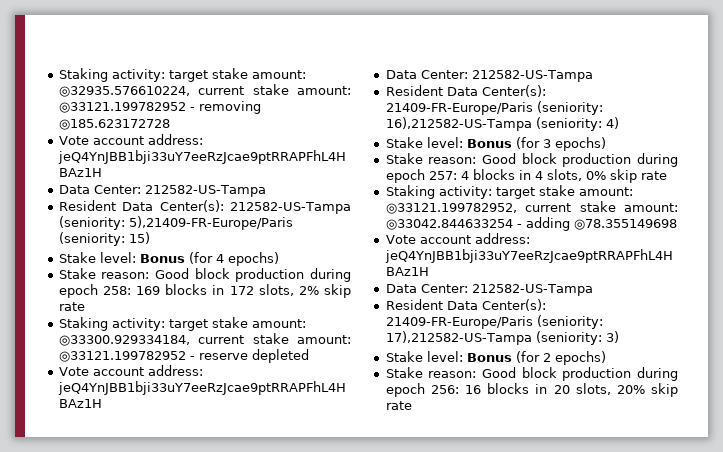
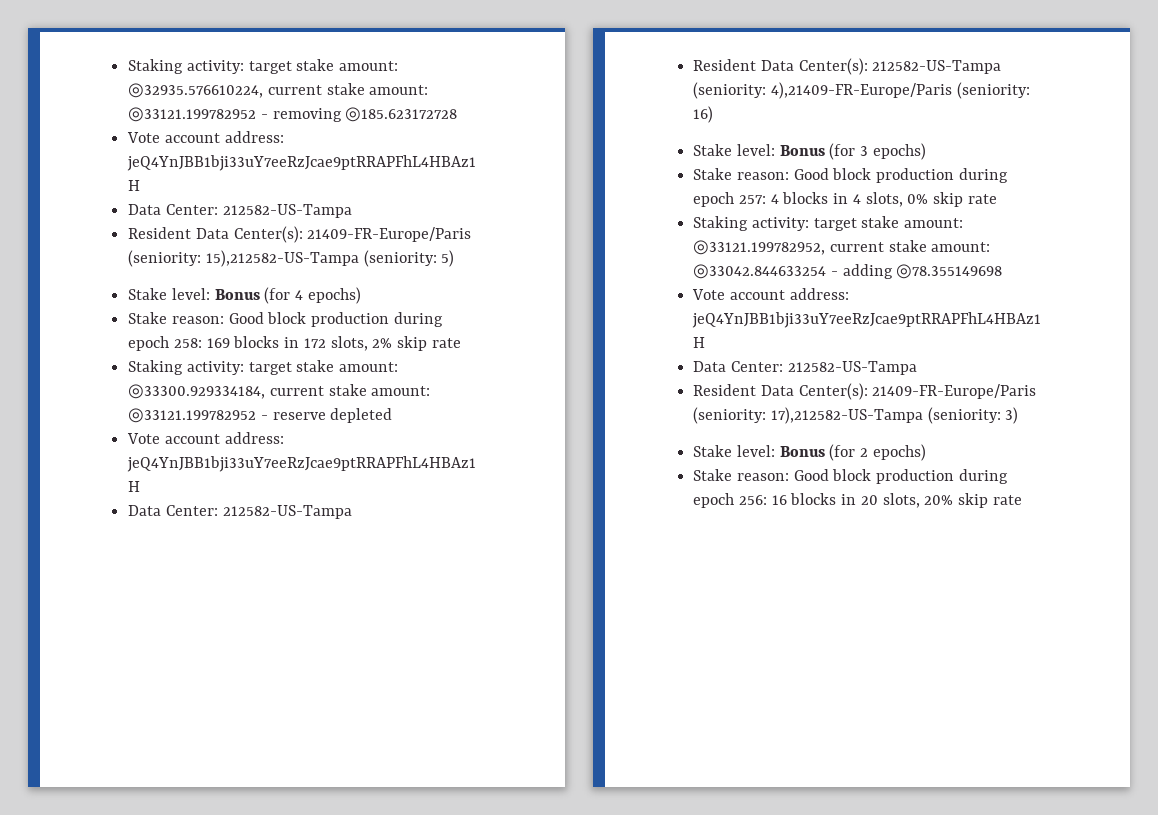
- Resident Data Center(s): 212582-US-Tampa (seniority: 5),21409-FR-Europe/Paris (seniority: 15)
+ Resident Data Center(s): 21409-FR-Europe/Paris (seniority: 15),212582-US-Tampa (seniority: 5)
- Resident Data Center(s): 21409-FR-Europe/Paris (seniority: 16),212582-US-Tampa (seniority: 4)
+ Resident Data Center(s): 212582-US-Tampa (seniority: 4),21409-FR-Europe/Paris (seniority: 16)

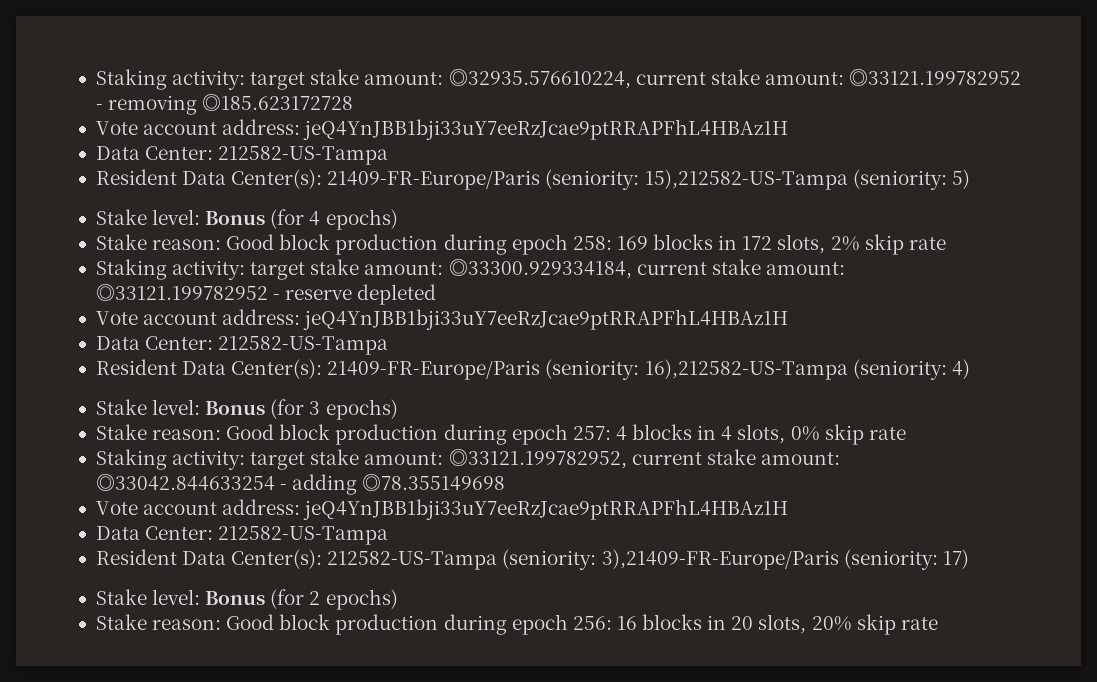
- Resident Data Center(s): 212582-US-Tampa (seniority: 4),21409-FR-Europe/Paris (seniority: 16)
+ Resident Data Center(s): 21409-FR-Europe/Paris (seniority: 16),212582-US-Tampa (seniority: 4)
- Resident Data Center(s): 21409-FR-Europe/Paris (seniority: 17),212582-US-Tampa (seniority: 3)
+ Resident Data Center(s): 212582-US-Tampa (seniority: 3),21409-FR-Europe/Paris (seniority: 17)

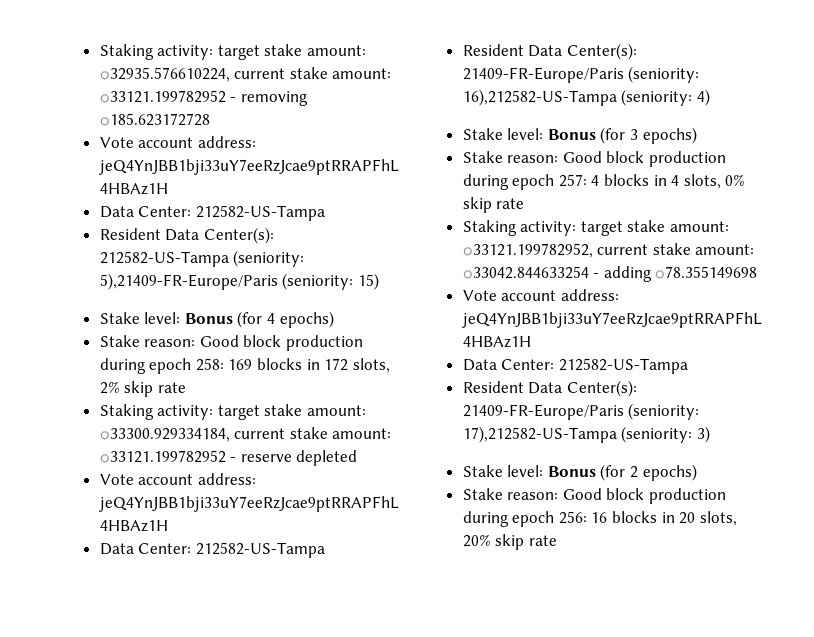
- Resident Data Center(s): 21409-FR-Europe/Paris (seniority: 15),212582-US-Tampa (seniority: 5)
+ Resident Data Center(s): 212582-US-Tampa (seniority: 5),21409-FR-Europe/Paris (seniority: 15)
- Resident Data Center(s): 212582-US-Tampa (seniority: 3),21409-FR-Europe/Paris (seniority: 17)
+ Resident Data Center(s): 21409-FR-Europe/Paris (seniority: 17),212582-US-Tampa (seniority: 3)

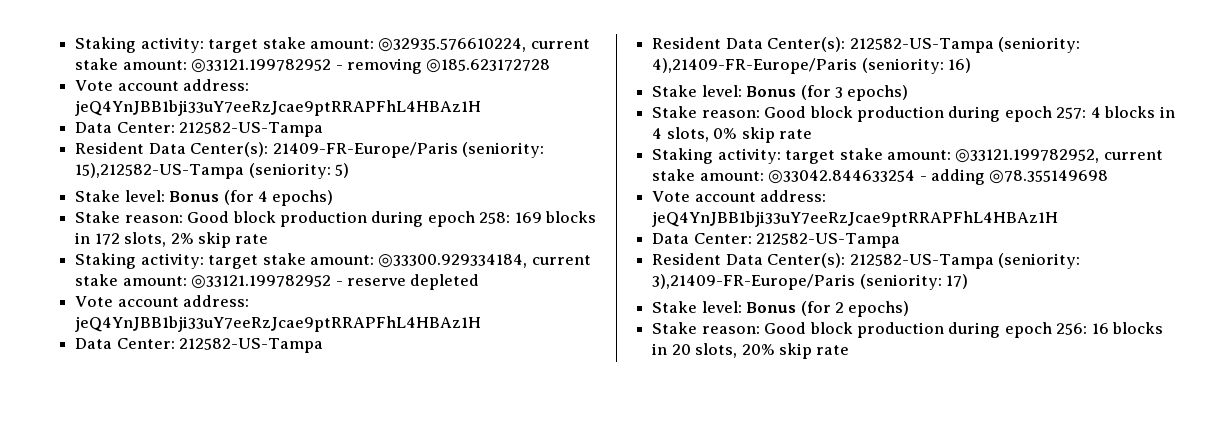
- Resident Data Center(s): 212582-US-Tampa (seniority: 5),21409-FR-Europe/Paris (seniority: 15)
+ Resident Data Center(s): 21409-FR-Europe/Paris (seniority: 15),212582-US-Tampa (seniority: 5)
- Resident Data Center(s): 21409-FR-Europe/Paris (seniority: 16),212582-US-Tampa (seniority: 4)
+ Resident Data Center(s): 212582-US-Tampa (seniority: 4),21409-FR-Europe/Paris (seniority: 16)
- Resident Data Center(s): 21409-FR-Europe/Paris (seniority: 17),212582-US-Tampa (seniority: 3)
+ Resident Data Center(s): 212582-US-Tampa (seniority: 3),21409-FR-Europe/Paris (seniority: 17)

